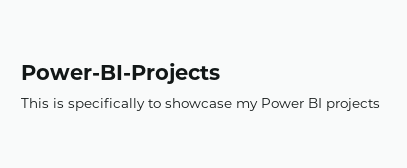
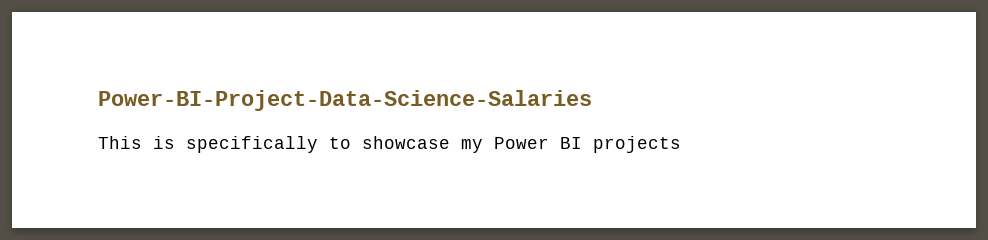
- Power-BI-Projects
+ Power-BI-Project-Data-Science-Salaries

